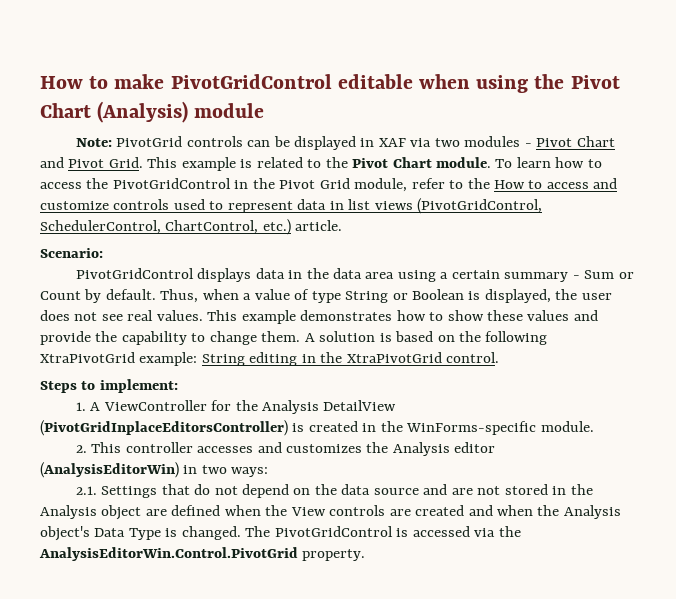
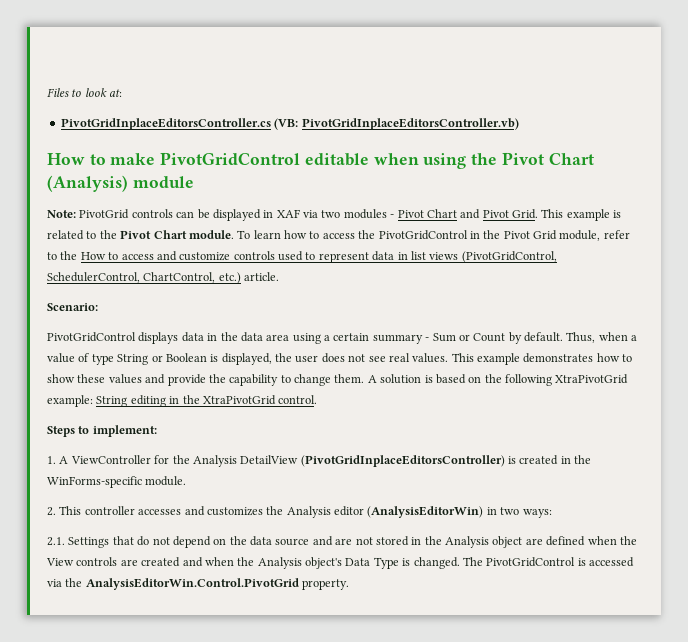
+ Files to look at:
+ PivotGridInplaceEditorsController.cs (VB: PivotGridInplaceEditorsController.vb)

